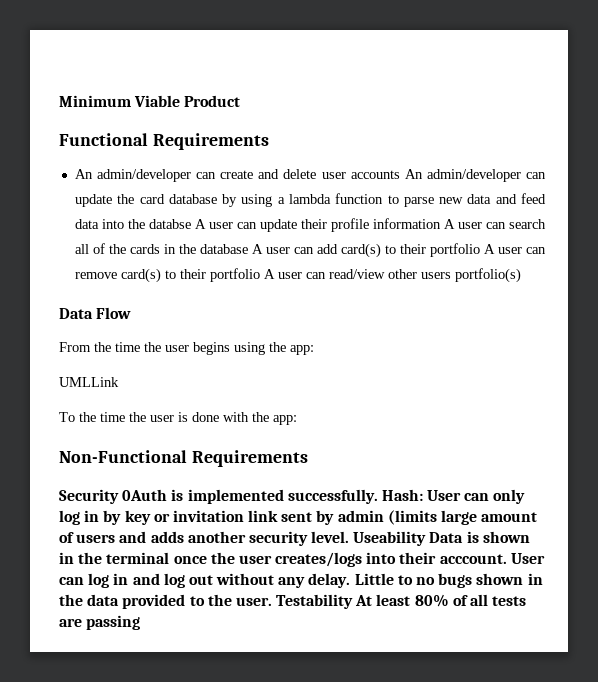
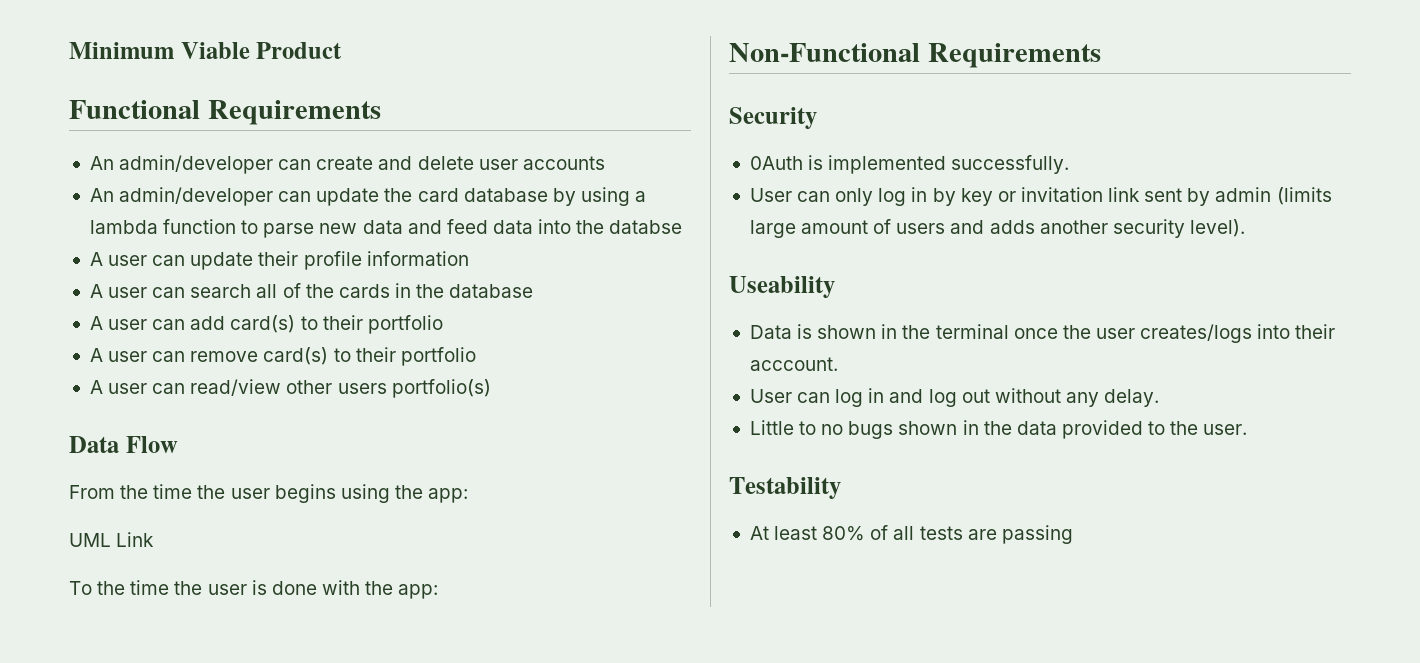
- An admin/developer can create and delete user accounts An admin/developer can update the card database by using a lambda function to parse new data and feed data into the databse A user can update their profile information A user can search all of the cards in the database A user can add card(s) to their portfolio A user can remove card(s) to their portfolio A user can read/view other users portfolio(s)
+ An admin/developer can create and delete user accounts
+ An admin/developer can update the card database by using a lambda function to parse new data and feed data into the databse
+ A user can update their profile information
+ A user can search all of the cards in the database
+ A user can add card(s) to their portfolio
+ A user can remove card(s) to their portfolio
+ A user can read/view other users portfolio(s)
- UMLLink
+ UML Link
- Security 0Auth is implemented successfully. Hash: User can only log in by key or invitation link sent by admin (limits large amount of users and adds another security level. Useability Data is shown in the terminal once the user creates/logs into their acccount. User can log in and log out without any delay. Little to no bugs shown in the data provided to the user. Testability At least 80% of all tests are passing
+ Security
+ 0Auth is implemented successfully.
+ User can only log in by key or invitation link sent by admin (limits large amount of users and adds another security level).
+ Useability
+ Data is shown in the terminal once the user creates/logs into their acccount.
+ User can log in and log out without any delay.
+ Little to no bugs shown in the data provided to the user.
+ Testability
+ At least 80% of all tests are passing

